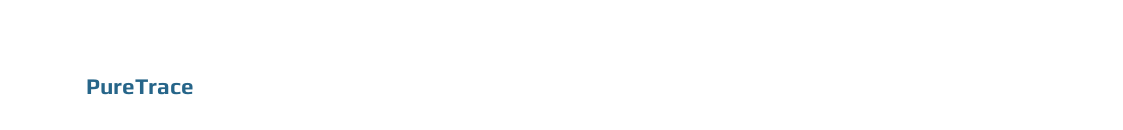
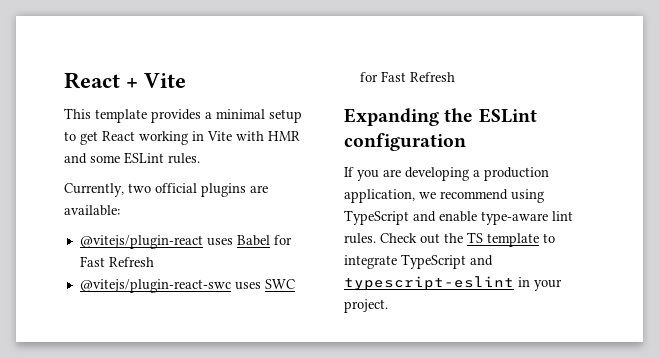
- PureTrace
+ React + Vite
+ This template provides a minimal setup to get React working in Vite with HMR and some ESLint rules.
+ Currently, two official plugins are available:
+ @vitejs/plugin-react uses Babel for Fast Refresh
+ @vitejs/plugin-react-swc uses SWC for Fast Refresh
+ Expanding the ESLint configuration
+ If you are developing a production application, we recommend using TypeScript and enable type-aware lint rules. Check out the TS template to integrate TypeScript and typescript-eslint in your project.

